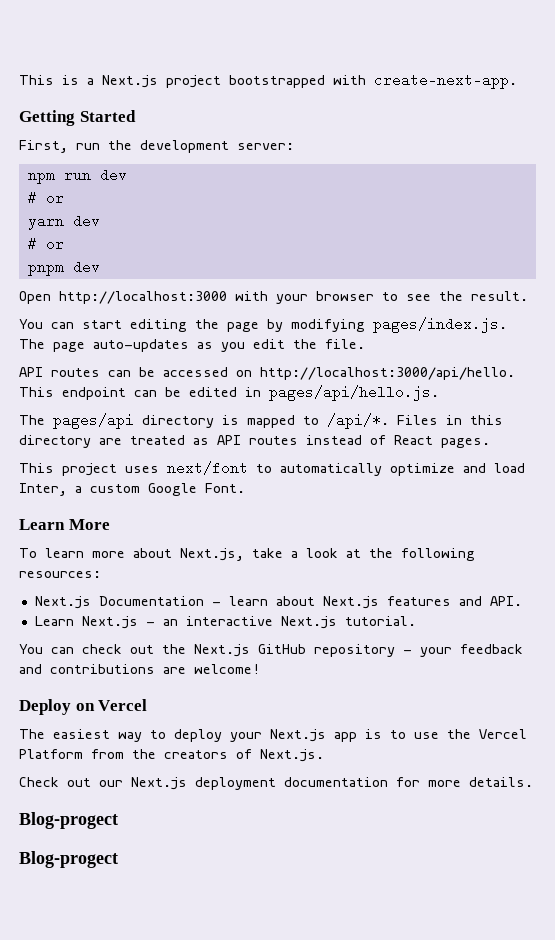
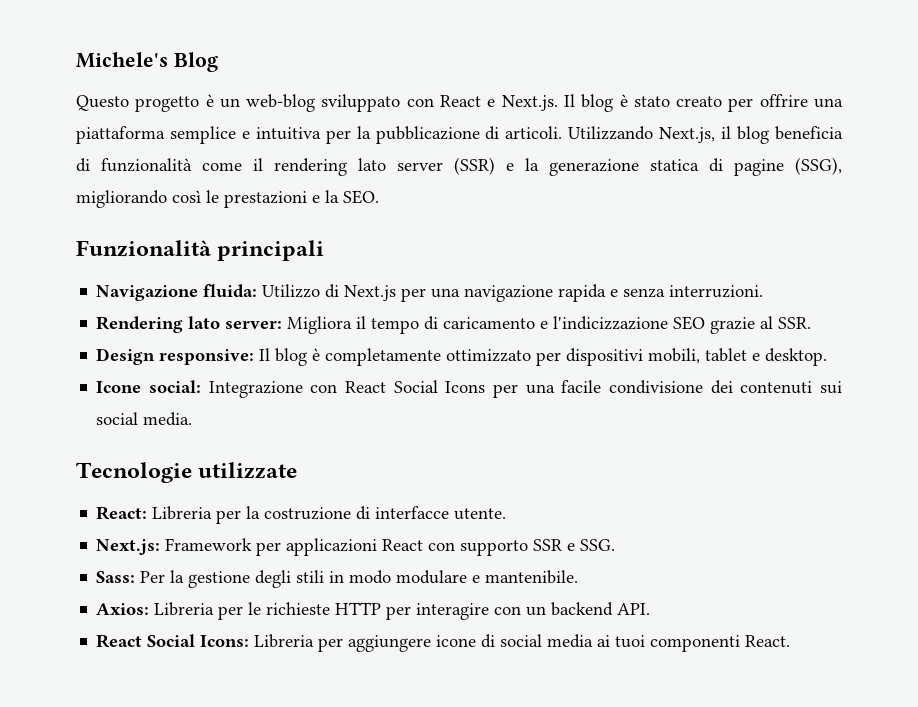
- This is a Next.js project bootstrapped with create-next-app.
- Getting Started
- First, run the development server:
- npm run dev
- # or
- yarn dev
- # or
- pnpm dev
- Open http://localhost:3000 with your browser to see the result.
- You can start editing the page by modifying pages/index.js. The page auto-updates as you edit the file.
- API routes can be accessed on http://localhost:3000/api/hello. This endpoint can be edited in pages/api/hello.js.
- The pages/api directory is mapped to /api/*. Files in this directory are treated as API routes instead of React pages.
- This project uses next/font to automatically optimize and load Inter, a custom Google Font.
- Learn More
- To learn more about Next.js, take a look at the following resources:
- Next.js Documentation - learn about Next.js features and API.
- Learn Next.js - an interactive Next.js tutorial.
- You can check out the Next.js GitHub repository - your feedback and contributions are welcome!
- Deploy on Vercel
- The easiest way to deploy your Next.js app is to use the Vercel Platform from the creators of Next.js.
- Check out our Next.js deployment documentation for more details.
- Blog-progect
- Blog-progect
+ Michele's Blog
+ Questo progetto è un web-blog sviluppato con React e Next.js. Il blog è stato creato per offrire una piattaforma semplice e intuitiva per la pubblicazione di articoli. Utilizzando Next.js, il blog beneficia di funzionalità come il rendering lato server (SSR) e la generazione statica di pagine (SSG), migliorando così le prestazioni e la SEO.
+ Funzionalità principali
+ Navigazione fluida: Utilizzo di Next.js per una navigazione rapida e senza interruzioni.
+ Rendering lato server: Migliora il tempo di caricamento e l'indicizzazione SEO grazie al SSR.
+ Design responsive: Il blog è completamente ottimizzato per dispositivi mobili, tablet e desktop.
+ Icone social: Integrazione con React Social Icons per una facile condivisione dei contenuti sui social media.
+ Tecnologie utilizzate
+ React: Libreria per la costruzione di interfacce utente.
+ Next.js: Framework per applicazioni React con supporto SSR e SSG.
+ Sass: Per la gestione degli stili in modo modulare e mantenibile.
+ Axios: Libreria per le richieste HTTP per interagire con un backend API.
+ React Social Icons: Libreria per aggiungere icone di social media ai tuoi componenti React.

